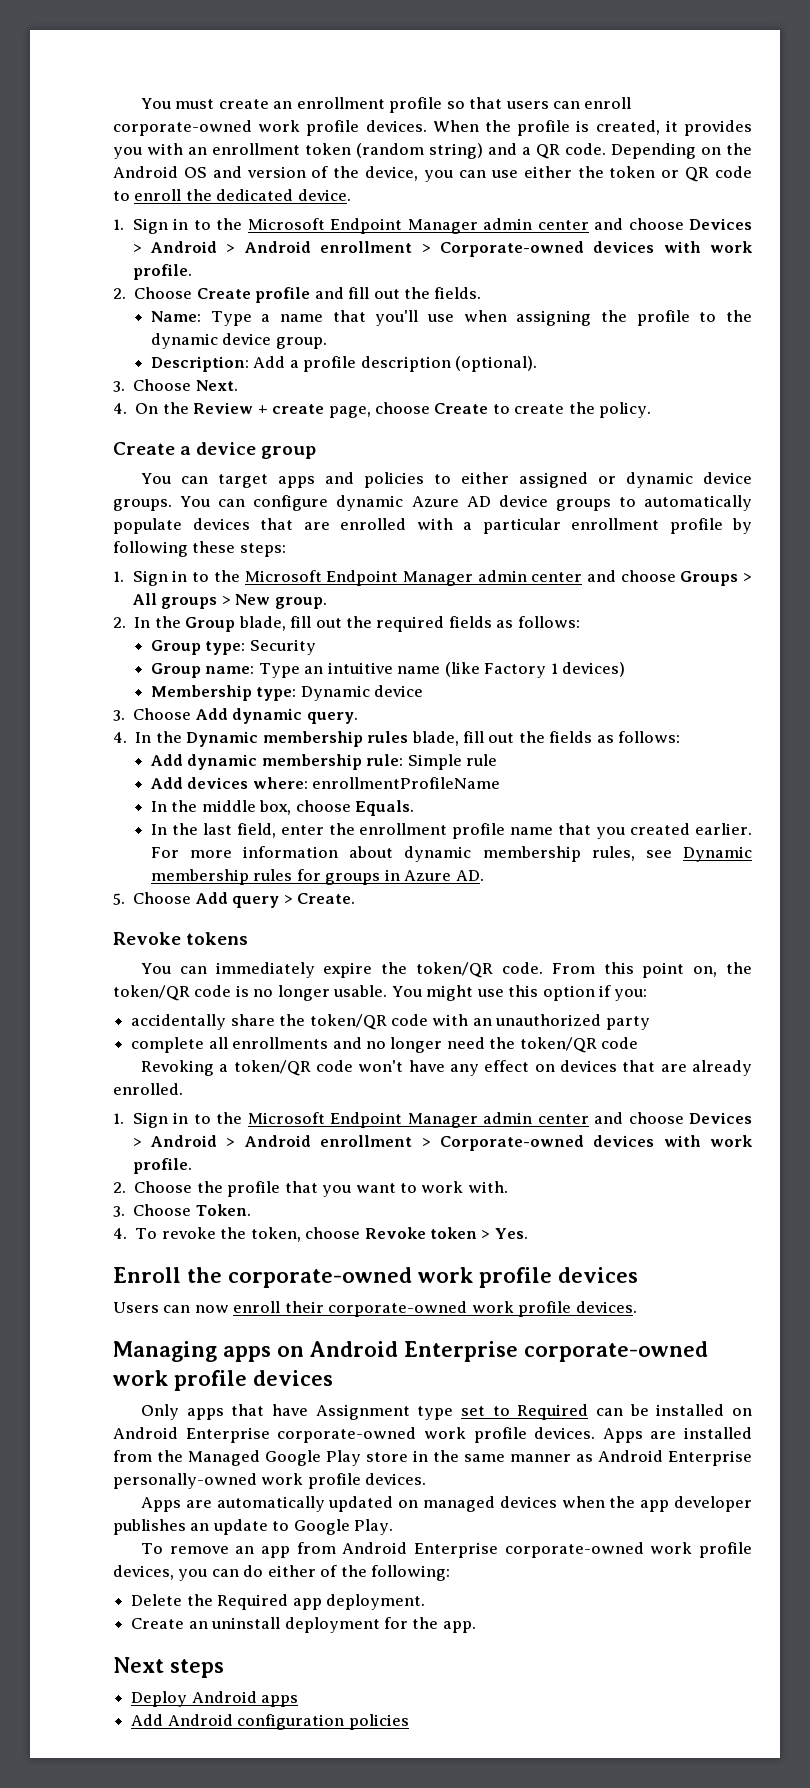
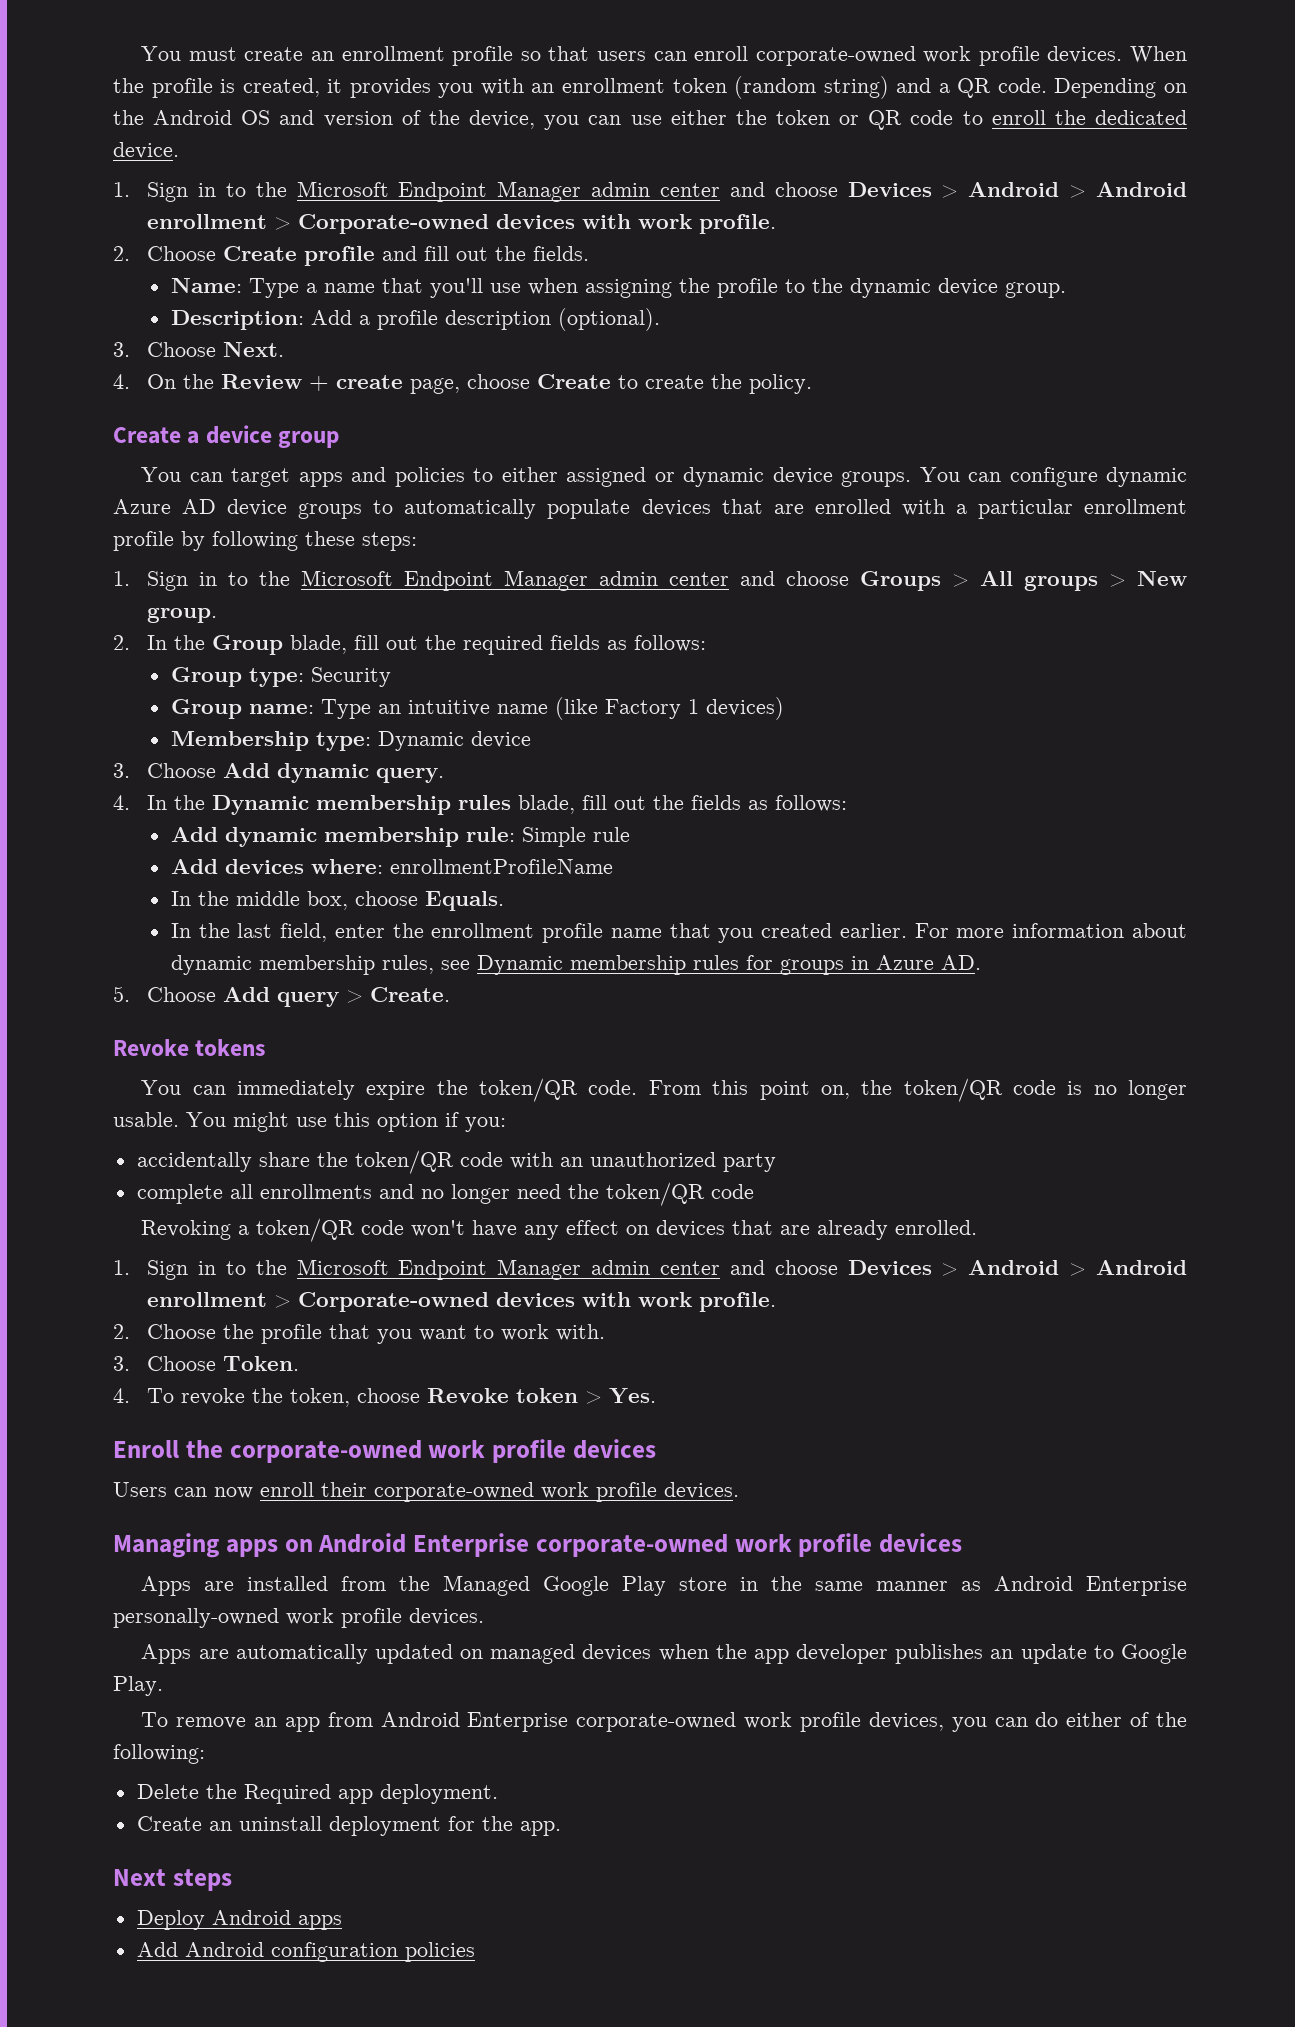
- Only apps that have Assignment type set to Required can be installed on Android Enterprise corporate-owned work profile devices.

